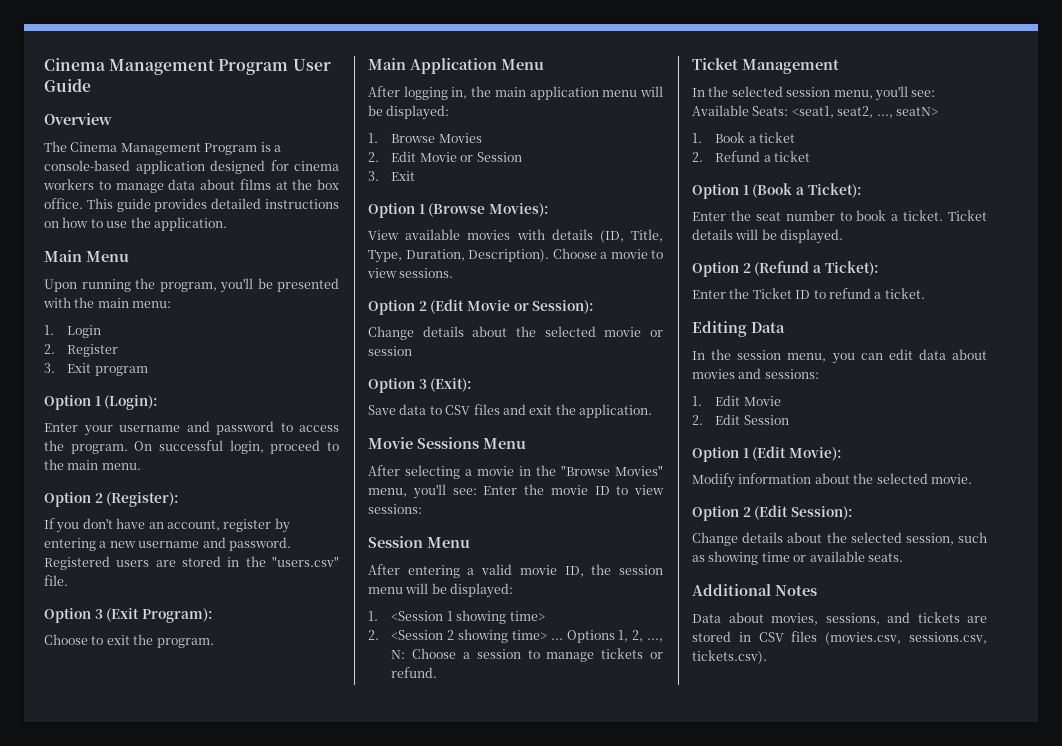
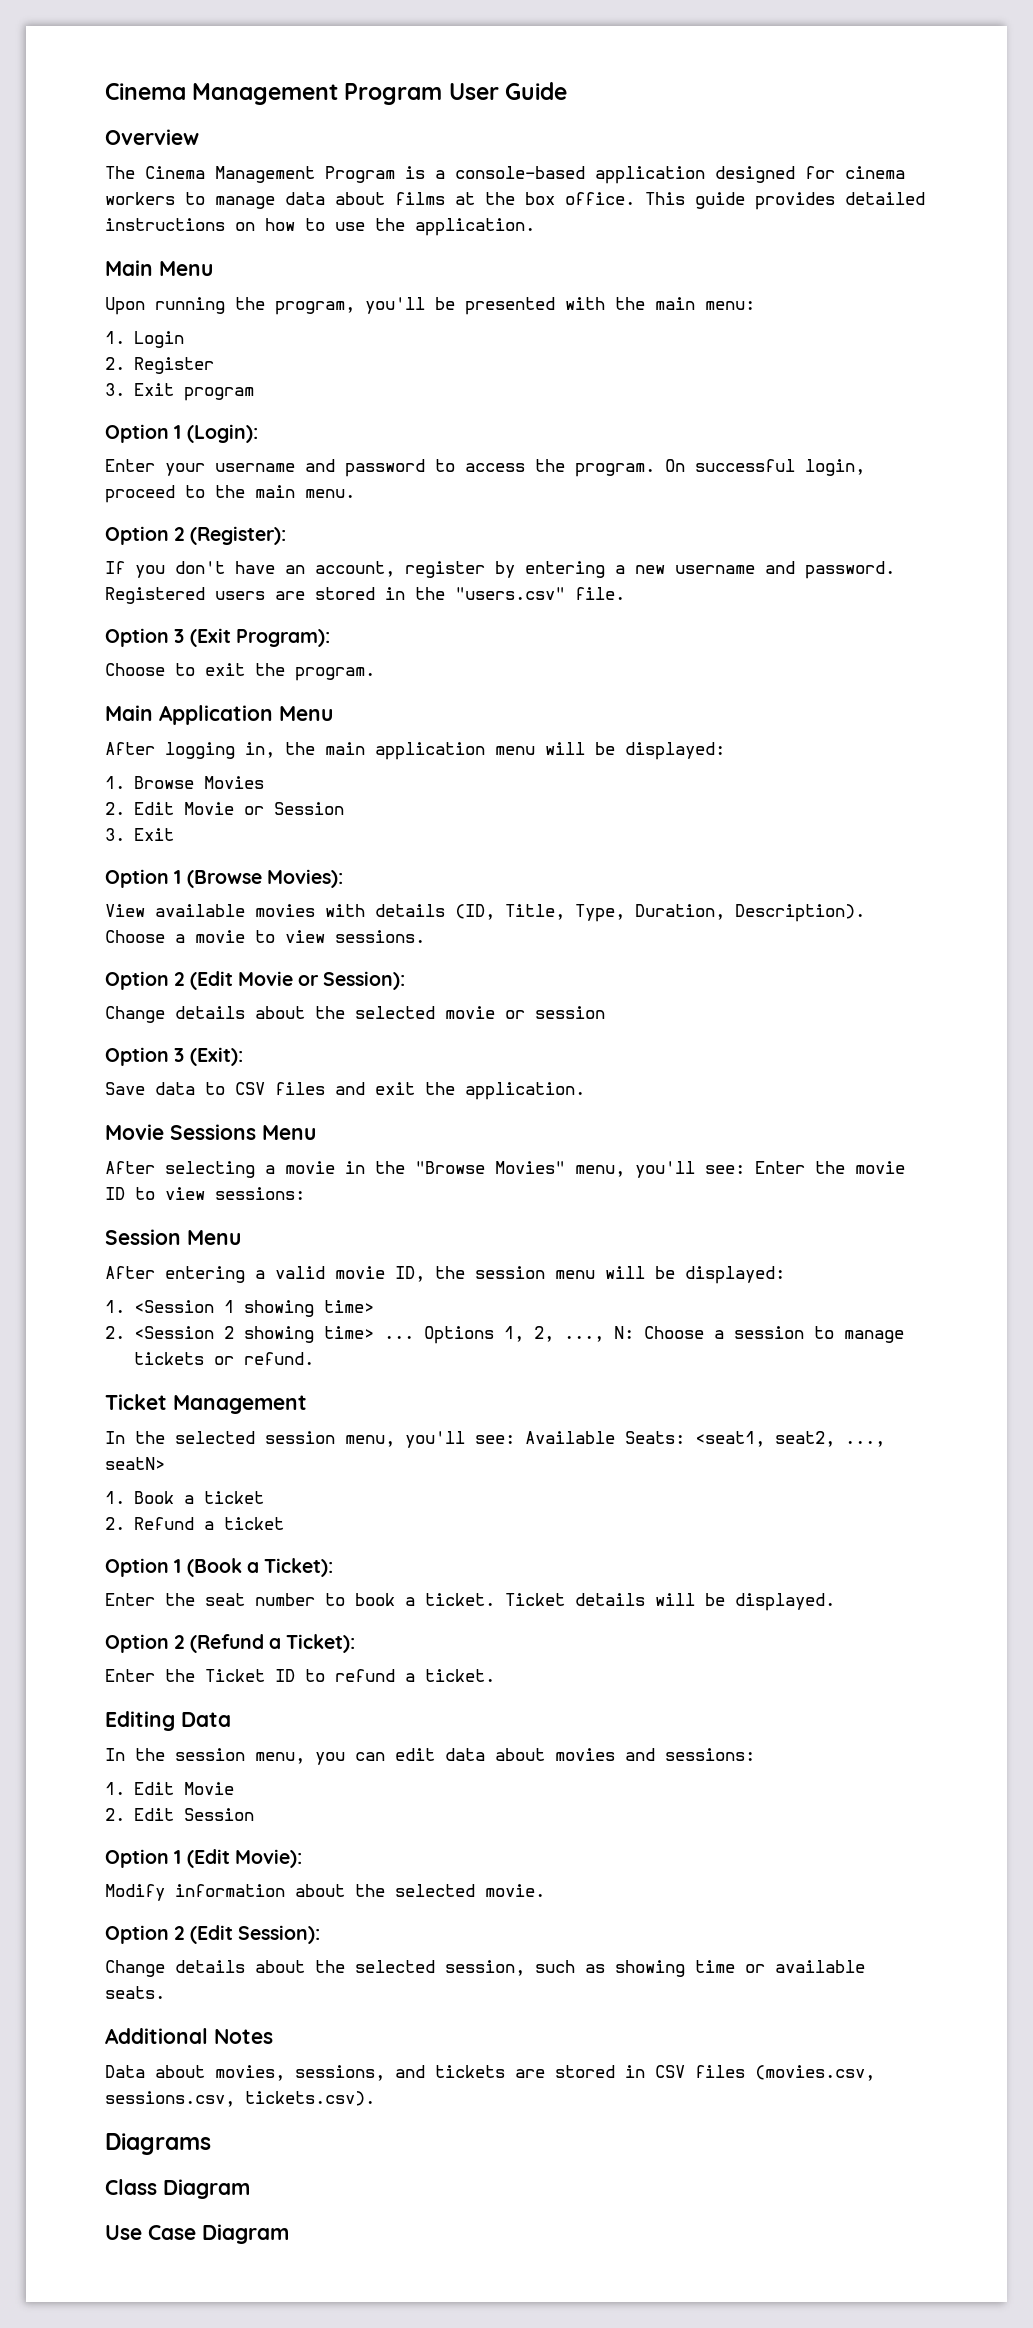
+ Diagrams
+ Class Diagram
+ Use Case Diagram

